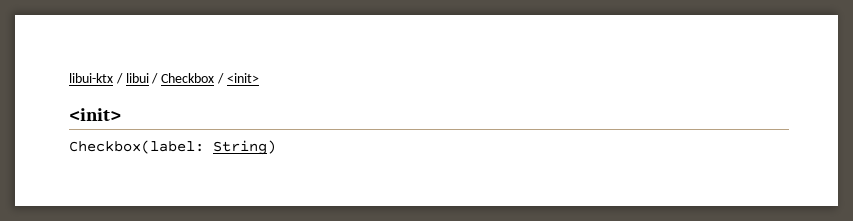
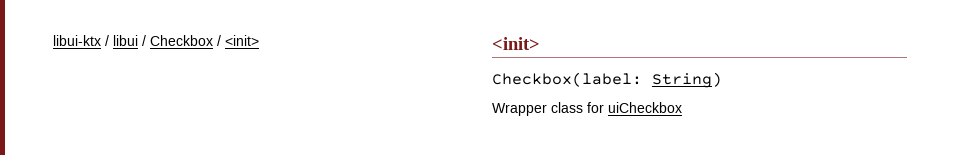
+ Wrapper class for uiCheckbox

